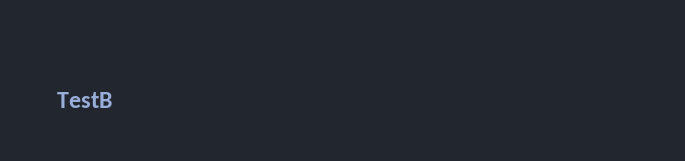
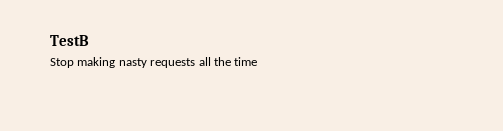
+ Stop making nasty requests all the time

